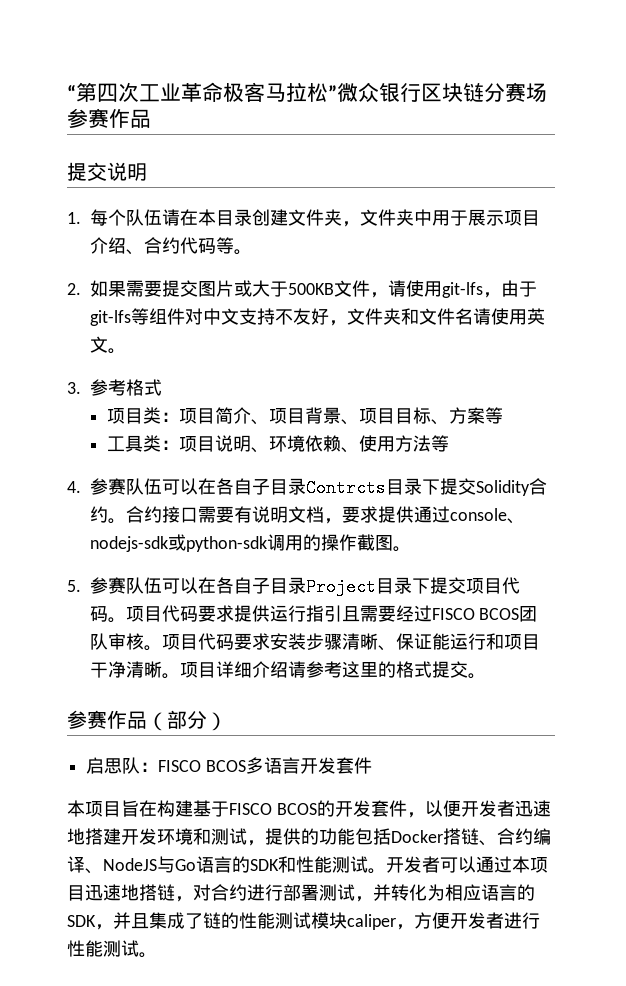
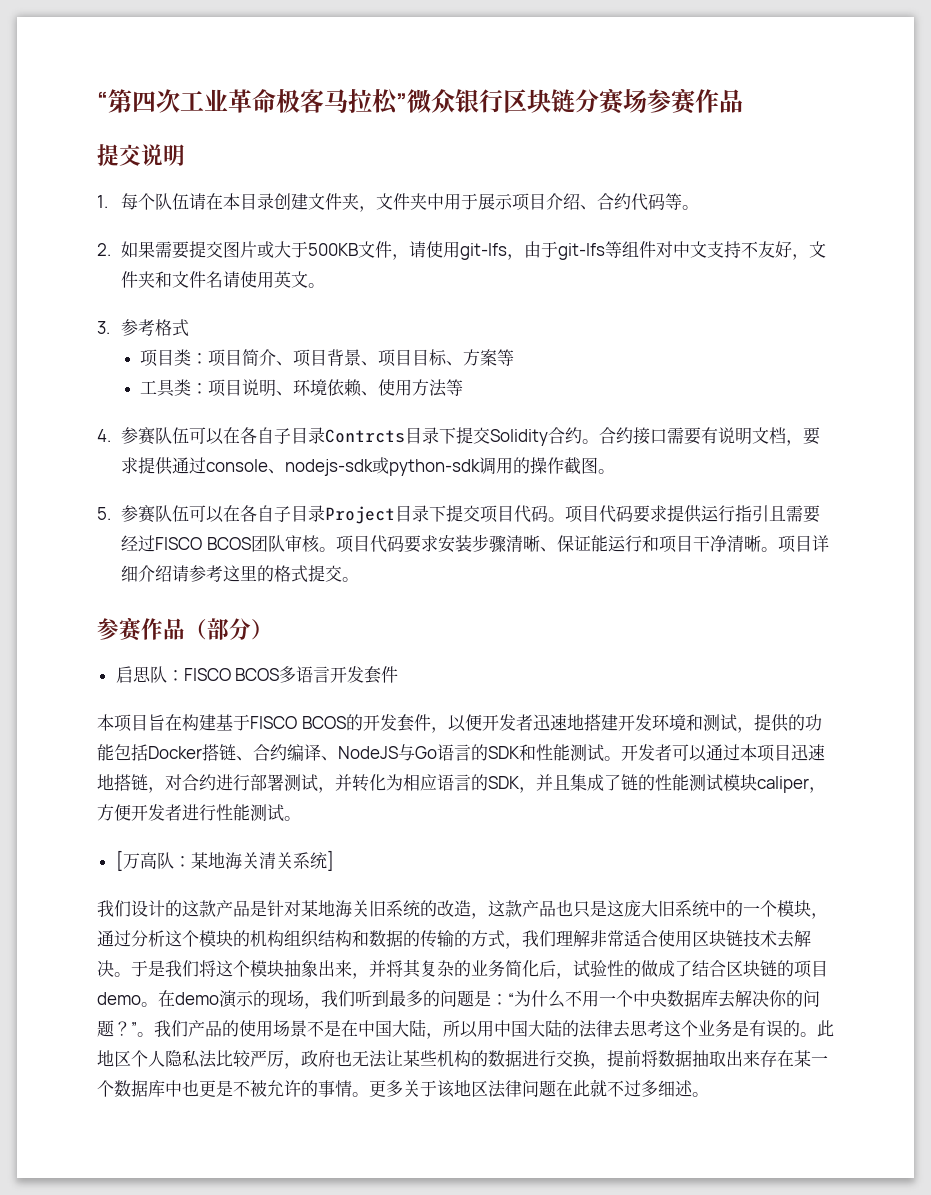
+ [万高队：某地海关清关系统]
+ 我们设计的这款产品是针对某地海关旧系统的改造，这款产品也只是这庞大旧系统中的一个模块，通过分析这个模块的机构组织结构和数据的传输的方式，我们理解非常适合使用区块链技术去解决。于是我们将这个模块抽象出来，并将其复杂的业务简化后，试验性的做成了结合区块链的项目demo。在demo演示的现场，我们听到最多的问题是：“为什么不用一个中央数据库去解决你的问题？”。我们产品的使用场景不是在中国大陆，所以用中国大陆的法律去思考这个业务是有误的。此地区个人隐私法比较严厉，政府也无法让某些机构的数据进行交换，提前将数据抽取出来存在某一个数据库中也更是不被允许的事情。更多关于该地区法律问题在此就不过多细述。

